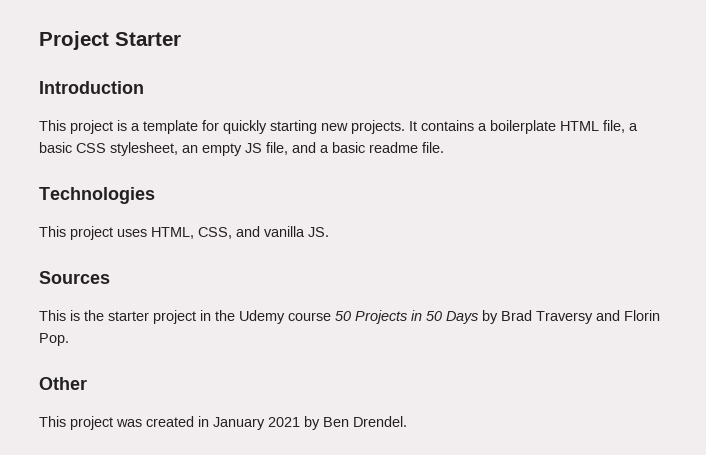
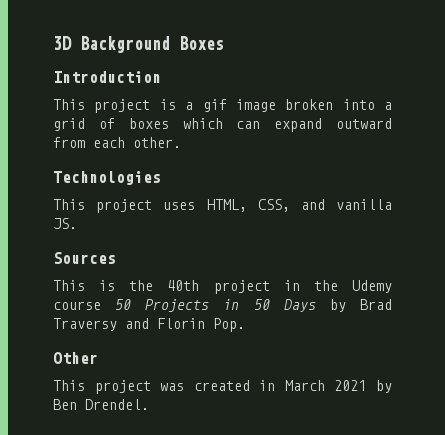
- Project Starter
+ 3D Background Boxes
- This project is a template for quickly starting new projects. It contains a boilerplate HTML file, a basic CSS stylesheet, an empty JS file, and a basic readme file.
+ This project is a gif image broken into a grid of boxes which can expand outward from each other.
- This is the starter project in the Udemy course 50 Projects in 50 Days by Brad Traversy and Florin Pop.
+ This is the 40th project in the Udemy course 50 Projects in 50 Days by Brad Traversy and Florin Pop.
- This project was created in January 2021 by Ben Drendel.
+ This project was created in March 2021 by Ben Drendel.

